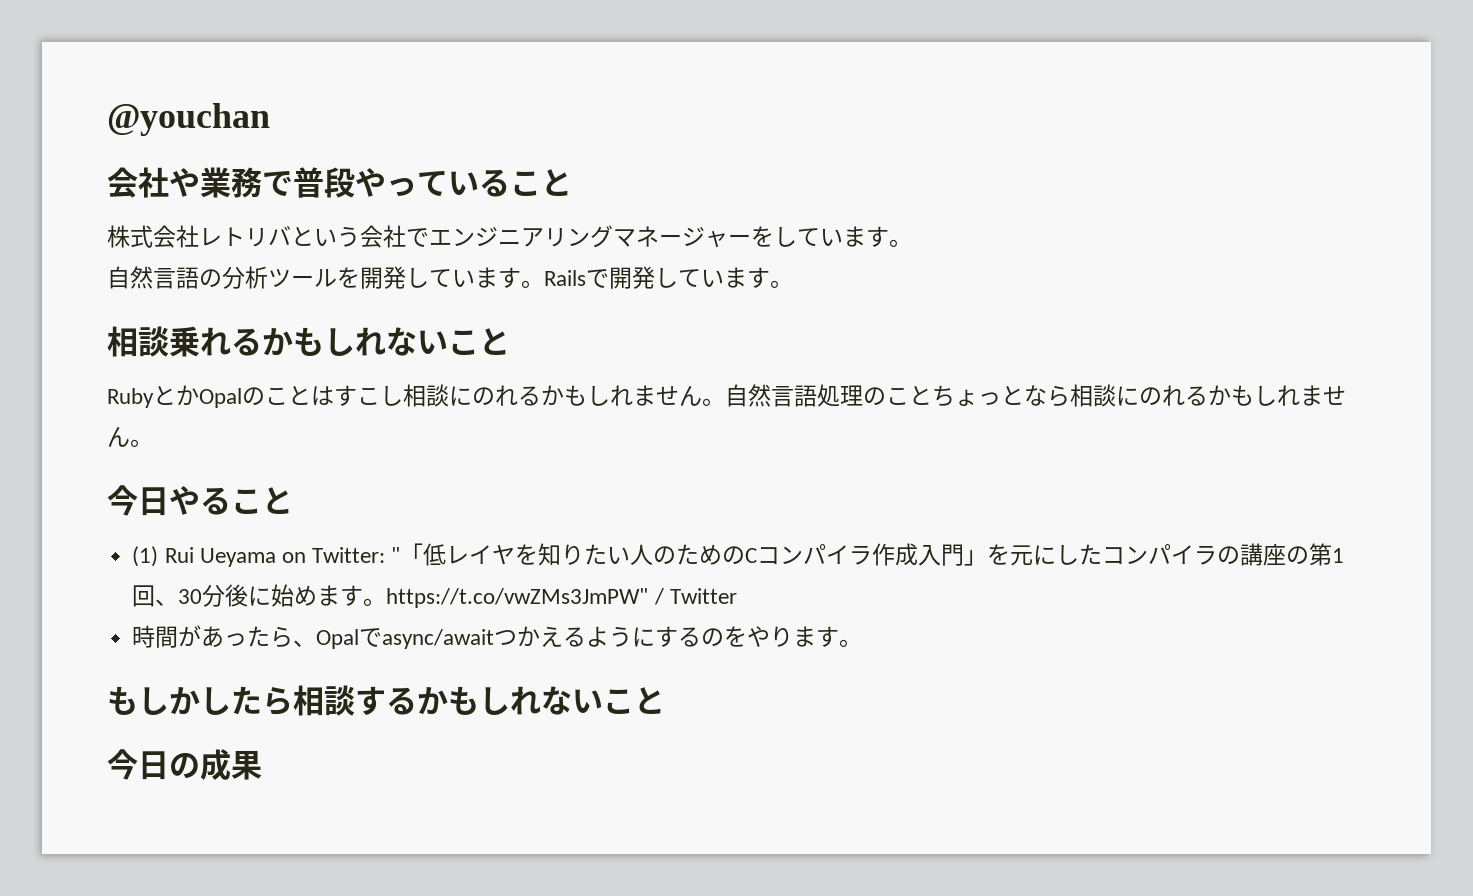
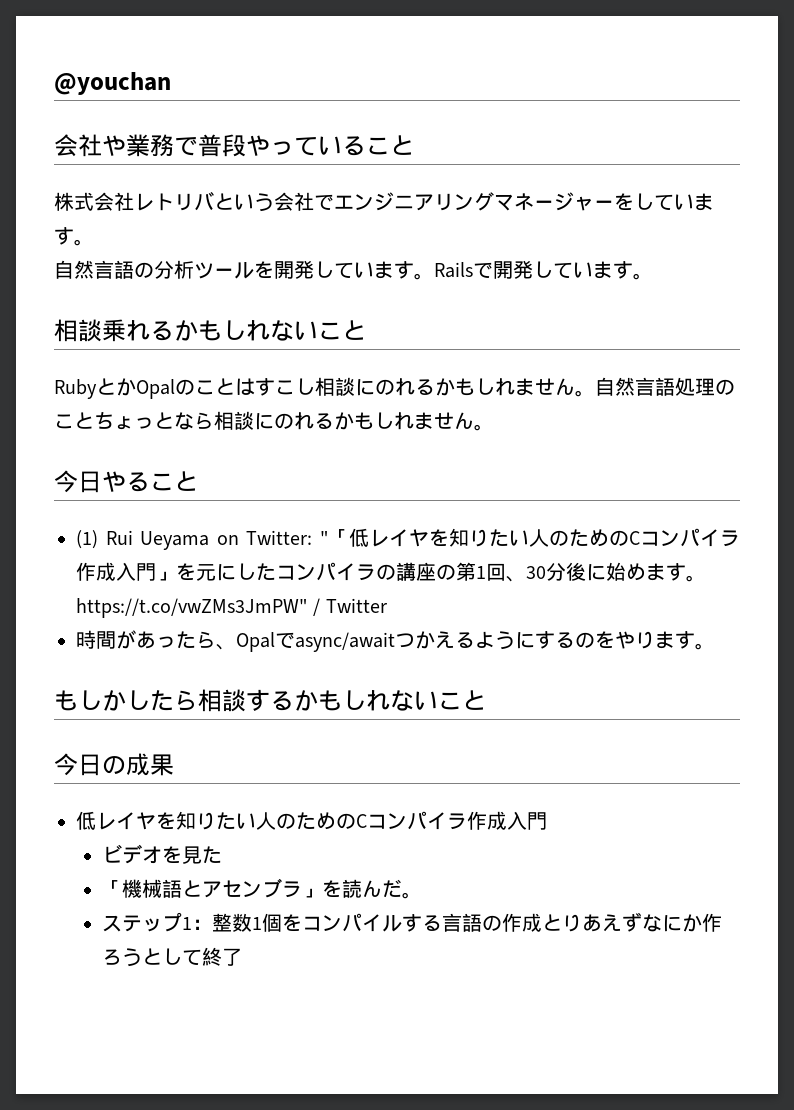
  今日の成果
+ 低レイヤを知りたい人のためのCコンパイラ作成入門
+ ビデオを見た
+ 「機械語とアセンブラ」を読んだ。
+ ステップ1：整数1個をコンパイルする言語の作成とりあえずなにか作ろうとして終了

